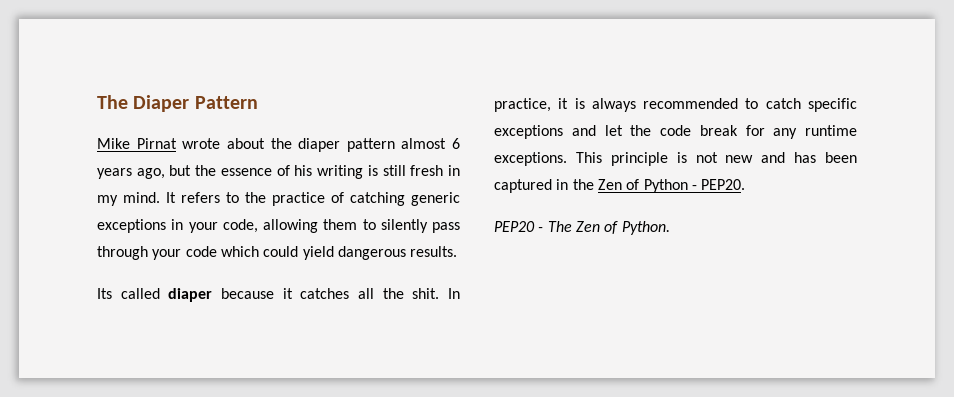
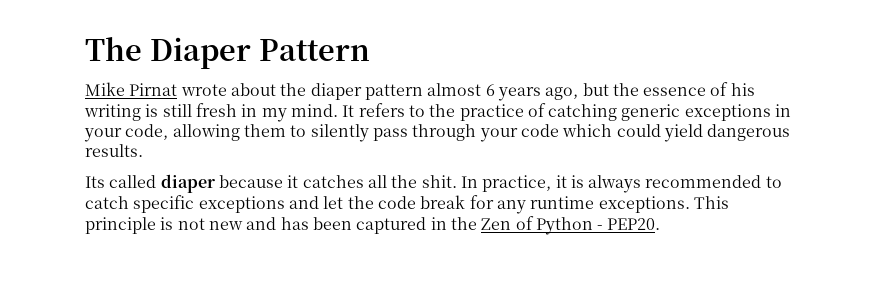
- PEP20 - The Zen of Python.

